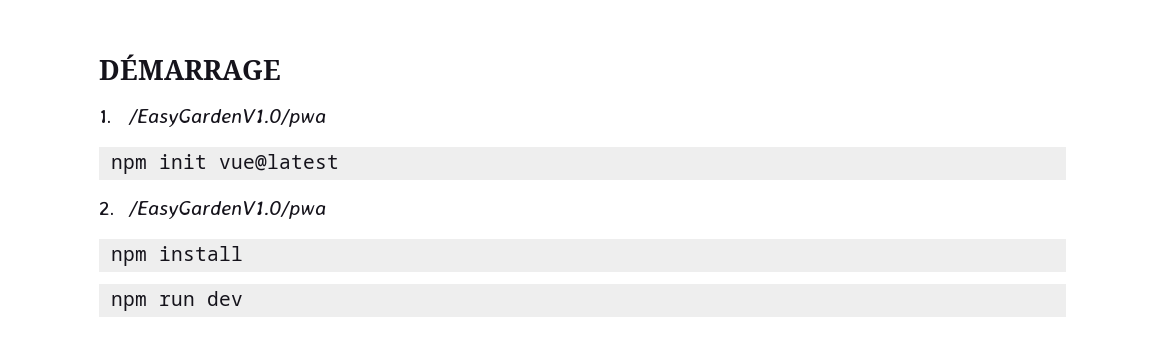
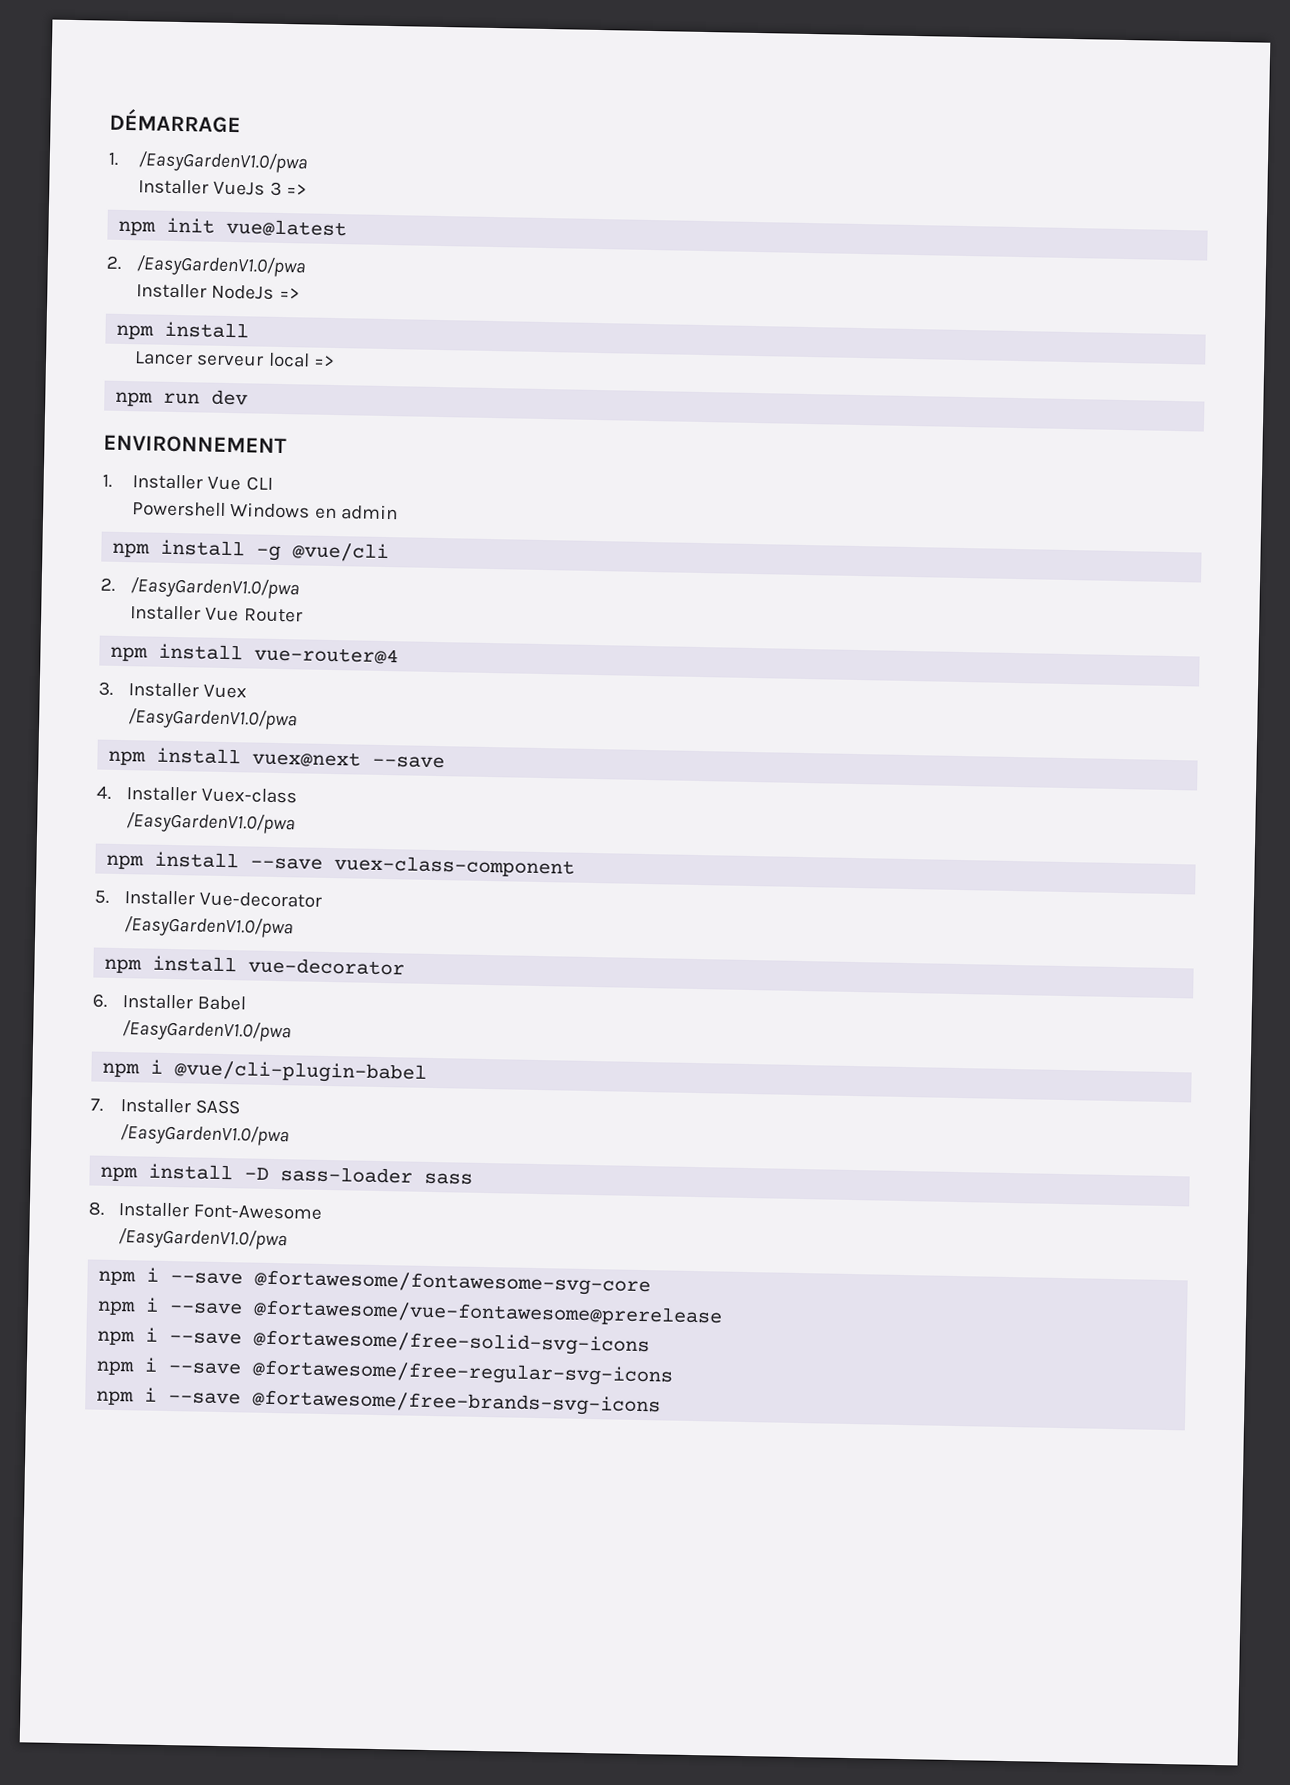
+ Installer VueJs 3 =>
+ Installer NodeJs =>
  npm install
+ Lancer serveur local =>
+ ENVIRONNEMENT
+ 1. Installer Vue CLI
+ Powershell Windows en admin
+ npm install -g @vue/cli
+ 2. /EasyGardenV1.0/pwa
+ Installer Vue Router
+ npm install vue-router@4
+ 3. Installer Vuex
+ /EasyGardenV1.0/pwa
+ npm install vuex@next --save
+ 4. Installer Vuex-class
+ /EasyGardenV1.0/pwa
+ npm install --save vuex-class-component
+ 5. Installer Vue-decorator
+ /EasyGardenV1.0/pwa
+ npm install vue-decorator
+ 6. Installer Babel
+ /EasyGardenV1.0/pwa
+ npm i @vue/cli-plugin-babel
+ 7. Installer SASS
+ /EasyGardenV1.0/pwa
+ npm install -D sass-loader sass
+ 8. Installer Font-Awesome
+ /EasyGardenV1.0/pwa
+ npm i --save @fortawesome/fontawesome-svg-core
+ npm i --save @fortawesome/vue-fontawesome@prerelease
+ npm i --save @fortawesome/free-solid-svg-icons
+ npm i --save @fortawesome/free-regular-svg-icons
+ npm i --save @fortawesome/free-brands-svg-icons

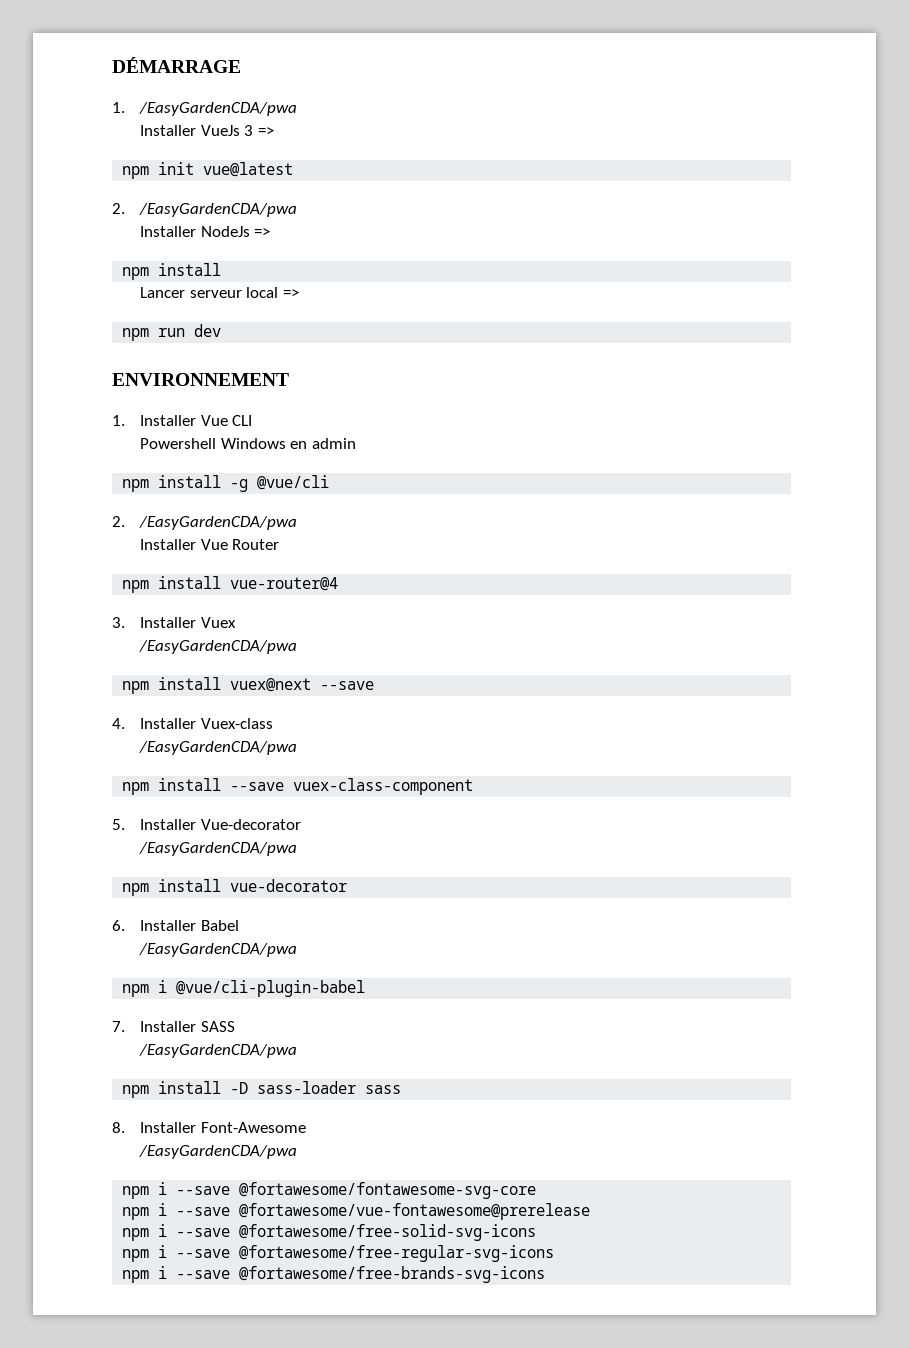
- 1. /EasyGardenV1.0/pwa
+ 1. /EasyGardenCDA/pwa
  npm init vue@latest
- 2. /EasyGardenV1.0/pwa
+ 2. /EasyGardenCDA/pwa
  npm install -g @vue/cli
- 2. /EasyGardenV1.0/pwa
+ 2. /EasyGardenCDA/pwa
  3. Installer Vuex
- /EasyGardenV1.0/pwa
+ /EasyGardenCDA/pwa
  4. Installer Vuex-class
- /EasyGardenV1.0/pwa
+ /EasyGardenCDA/pwa
  5. Installer Vue-decorator
- /EasyGardenV1.0/pwa
+ /EasyGardenCDA/pwa
  6. Installer Babel
- /EasyGardenV1.0/pwa
+ /EasyGardenCDA/pwa
  7. Installer SASS
- /EasyGardenV1.0/pwa
+ /EasyGardenCDA/pwa
  8. Installer Font-Awesome
- /EasyGardenV1.0/pwa
+ /EasyGardenCDA/pwa

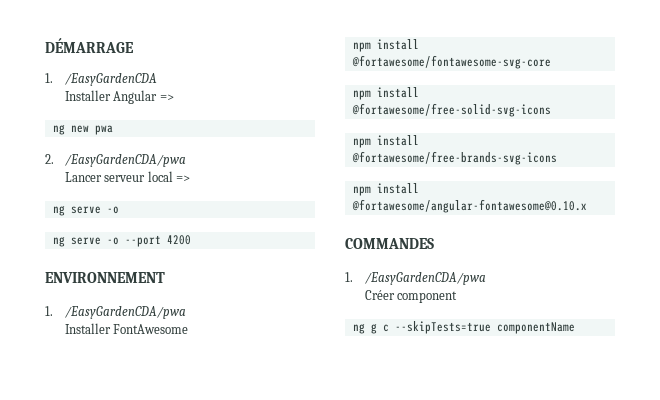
- 1. /EasyGardenCDA/pwa
- Installer VueJs 3 =>
- npm init vue@latest
+ 1. /EasyGardenCDA
+ Installer Angular =>
+ ng new pwa
  2. /EasyGardenCDA/pwa
- Installer NodeJs =>
- npm install
  Lancer serveur local =>
- npm run dev
+ ng serve -o
+ ng serve -o --port 4200
  ENVIRONNEMENT
- 1. Installer Vue CLI
- Powershell Windows en admin
- npm install -g @vue/cli
- 2. /EasyGardenCDA/pwa
- Installer Vue Router
- npm install vue-router@4
- 3. Installer Vuex
- /EasyGardenCDA/pwa
- npm install vuex@next --save
- 4. Installer Vuex-class
- /EasyGardenCDA/pwa
- npm install --save vuex-class-component
- 5. Installer Vue-decorator
- /EasyGardenCDA/pwa
- npm install vue-decorator
- 6. Installer Babel
- /EasyGardenCDA/pwa
- npm i @vue/cli-plugin-babel
- 7. Installer SASS
- /EasyGardenCDA/pwa
- npm install -D sass-loader sass
- 8. Installer Font-Awesome
- /EasyGardenCDA/pwa
- npm i --save @fortawesome/fontawesome-svg-core
- npm i --save @fortawesome/vue-fontawesome@prerelease
- npm i --save @fortawesome/free-solid-svg-icons
- npm i --save @fortawesome/free-regular-svg-icons
- npm i --save @fortawesome/free-brands-svg-icons
+ 1. /EasyGardenCDA/pwa
+ Installer FontAwesome
+ npm install @fortawesome/fontawesome-svg-core
+ npm install @fortawesome/free-solid-svg-icons
+ npm install @fortawesome/free-brands-svg-icons
+ npm install @fortawesome/angular-fontawesome@0.10.x
+ COMMANDES
+ 1. /EasyGardenCDA/pwa
+ Créer component
+ ng g c --skipTests=true componentName

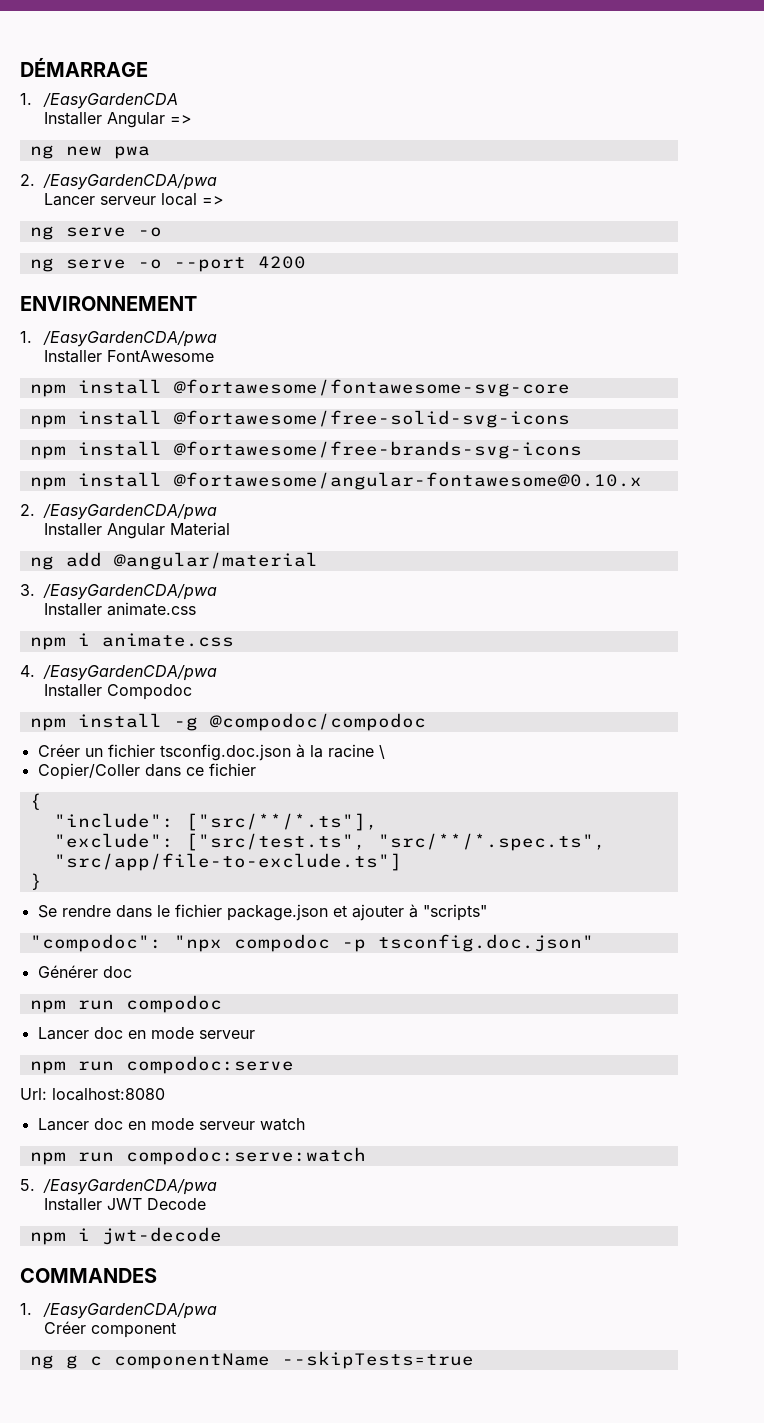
  npm install @fortawesome/angular-fontawesome@0.10.x
+ 2. /EasyGardenCDA/pwa
+ Installer Angular Material
+ ng add @angular/material
+ 3. /EasyGardenCDA/pwa
+ Installer animate.css
+ npm i animate.css
+ 4. /EasyGardenCDA/pwa
+ Installer Compodoc
+ npm install -g @compodoc/compodoc
+ Créer un fichier tsconfig.doc.json à la racine \
+ Copier/Coller dans ce fichier
+ {
+ "include": ["src/**/*.ts"],
+ "exclude": ["src/test.ts", "src/**/*.spec.ts", "src/app/file-to-exclude.ts"]
+ }
+ Se rendre dans le fichier package.json et ajouter à "scripts"
+ "compodoc": "npx compodoc -p tsconfig.doc.json"
+ Générer doc
+ npm run compodoc
+ Lancer doc en mode serveur
+ npm run compodoc:serve
+ Url: localhost:8080
+ Lancer doc en mode serveur watch
+ npm run compodoc:serve:watch
+ 5. /EasyGardenCDA/pwa
+ Installer JWT Decode
+ npm i jwt-decode
- ng g c --skipTests=true componentName
+ ng g c componentName --skipTests=true

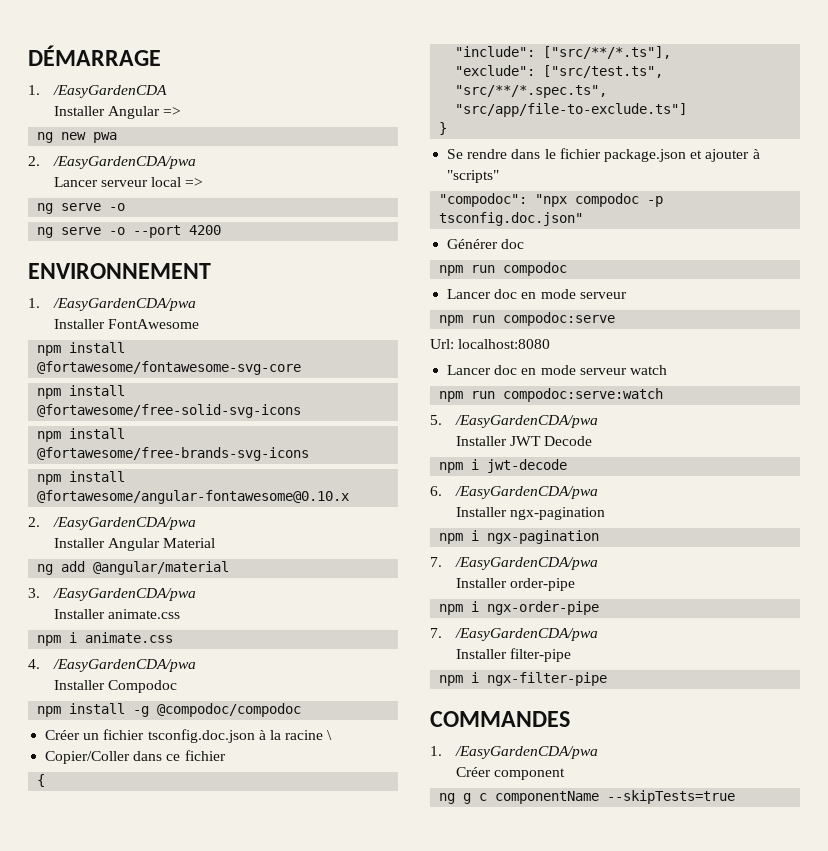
+ 6. /EasyGardenCDA/pwa
+ Installer ngx-pagination
+ npm i ngx-pagination
+ 7. /EasyGardenCDA/pwa
+ Installer order-pipe
+ npm i ngx-order-pipe
+ 7. /EasyGardenCDA/pwa
+ Installer filter-pipe
+ npm i ngx-filter-pipe

